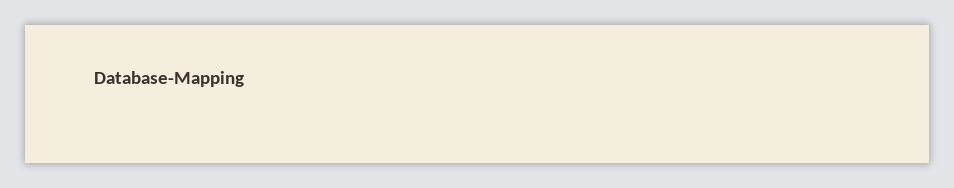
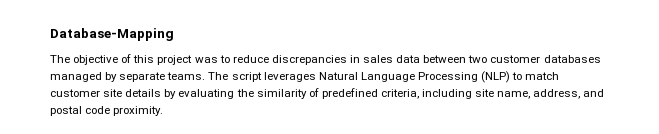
+ The objective of this project was to reduce discrepancies in sales data between two customer databases managed by separate teams. The script leverages Natural Language Processing (NLP) to match customer site details by evaluating the similarity of predefined criteria, including site name, address, and postal code proximity.

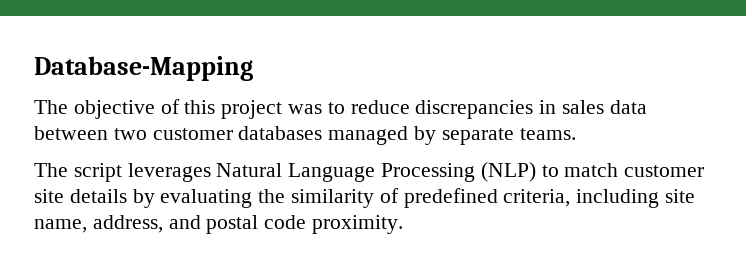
- The objective of this project was to reduce discrepancies in sales data between two customer databases managed by separate teams. The script leverages Natural Language Processing (NLP) to match customer site details by evaluating the similarity of predefined criteria, including site name, address, and postal code proximity.
+ The objective of this project was to reduce discrepancies in sales data between two customer databases managed by separate teams.
+ The script leverages Natural Language Processing (NLP) to match customer site details by evaluating the similarity of predefined criteria, including site name, address, and postal code proximity.

